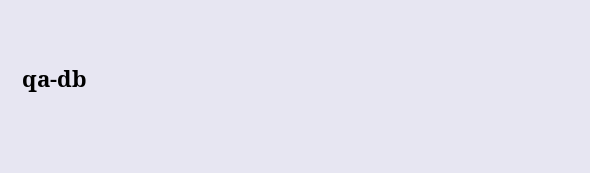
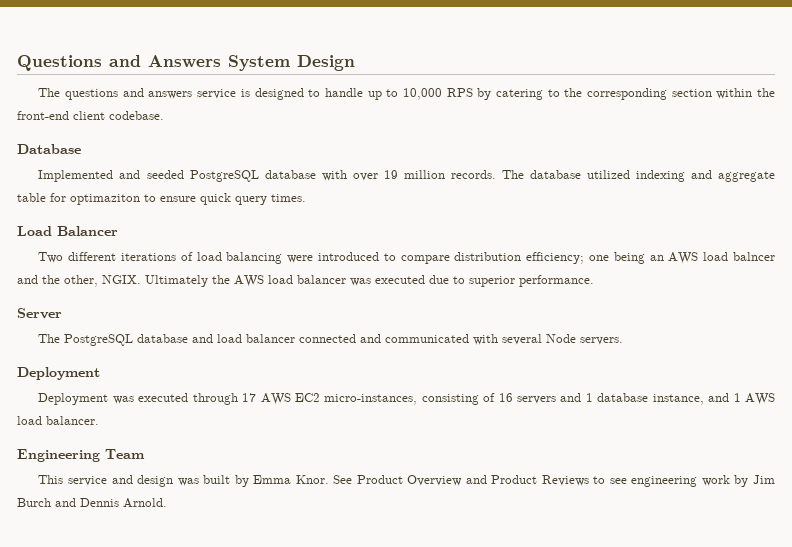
- qa-db
+ Questions and Answers System Design
+ The questions and answers service is designed to handle up to 10,000 RPS by catering to the corresponding section within the front-end client codebase.
+ Database
+ Implemented and seeded PostgreSQL database with over 19 million records. The database utilized indexing and aggregate table for optimaziton to ensure quick query times.
+ Load Balancer
+ Two different iterations of load balancing were introduced to compare distribution efficiency; one being an AWS load balncer and the other, NGIX. Ultimately the AWS load balancer was executed due to superior performance.
+ Server
+ The PostgreSQL database and load balancer connected and communicated with several Node servers.
+ Deployment
+ Deployment was executed through 17 AWS EC2 micro-instances, consisting of 16 servers and 1 database instance, and 1 AWS load balancer.
+ Engineering Team
+ This service and design was built by Emma Knor. See Product Overview and Product Reviews to see engineering work by Jim Burch and Dennis Arnold.

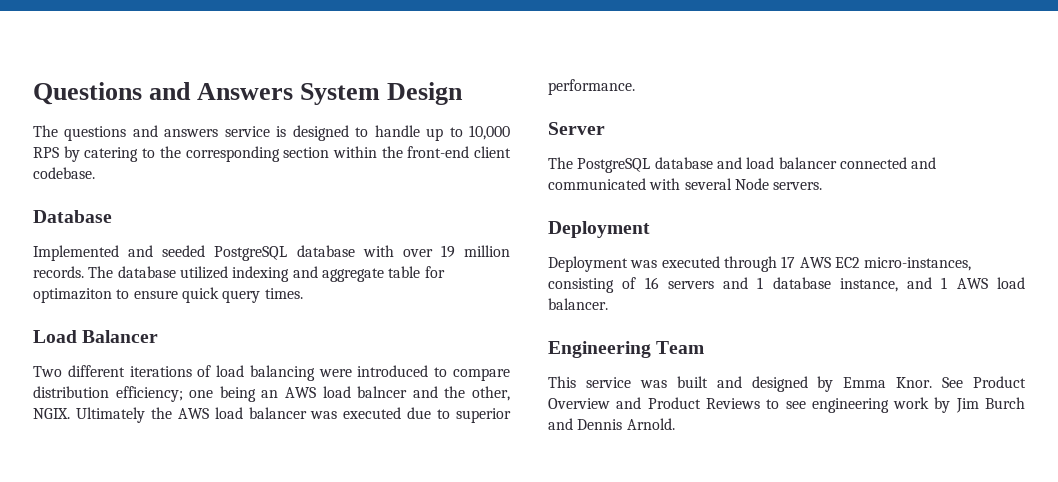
- This service and design was built by Emma Knor.
+ This service was built and designed by Emma Knor.

